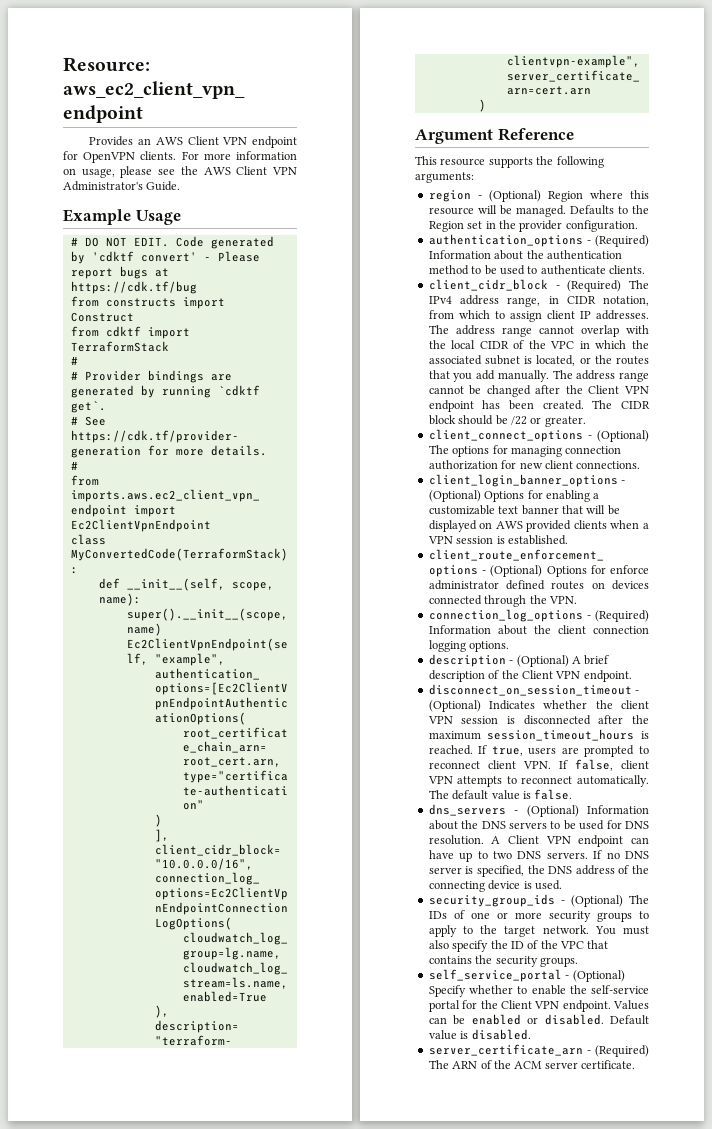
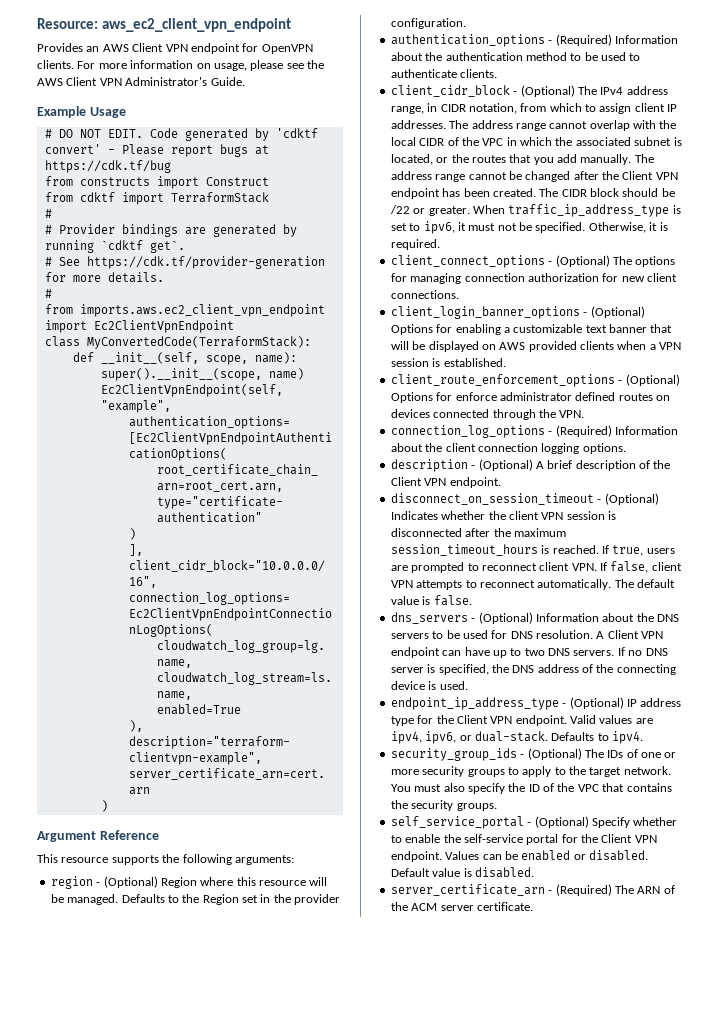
- client_cidr_block - (Required) The IPv4 address range, in CIDR notation, from which to assign client IP addresses.
+ client_cidr_block - (Optional) The IPv4 address range, in CIDR notation, from which to assign client IP addresses.
+ When traffic_ip_address_type is set to ipv6, it must not be specified. Otherwise, it is required.
+ endpoint_ip_address_type - (Optional) IP address type for the Client VPN endpoint. Valid values are ipv4, ipv6, or dual-stack. Defaults to ipv4.

